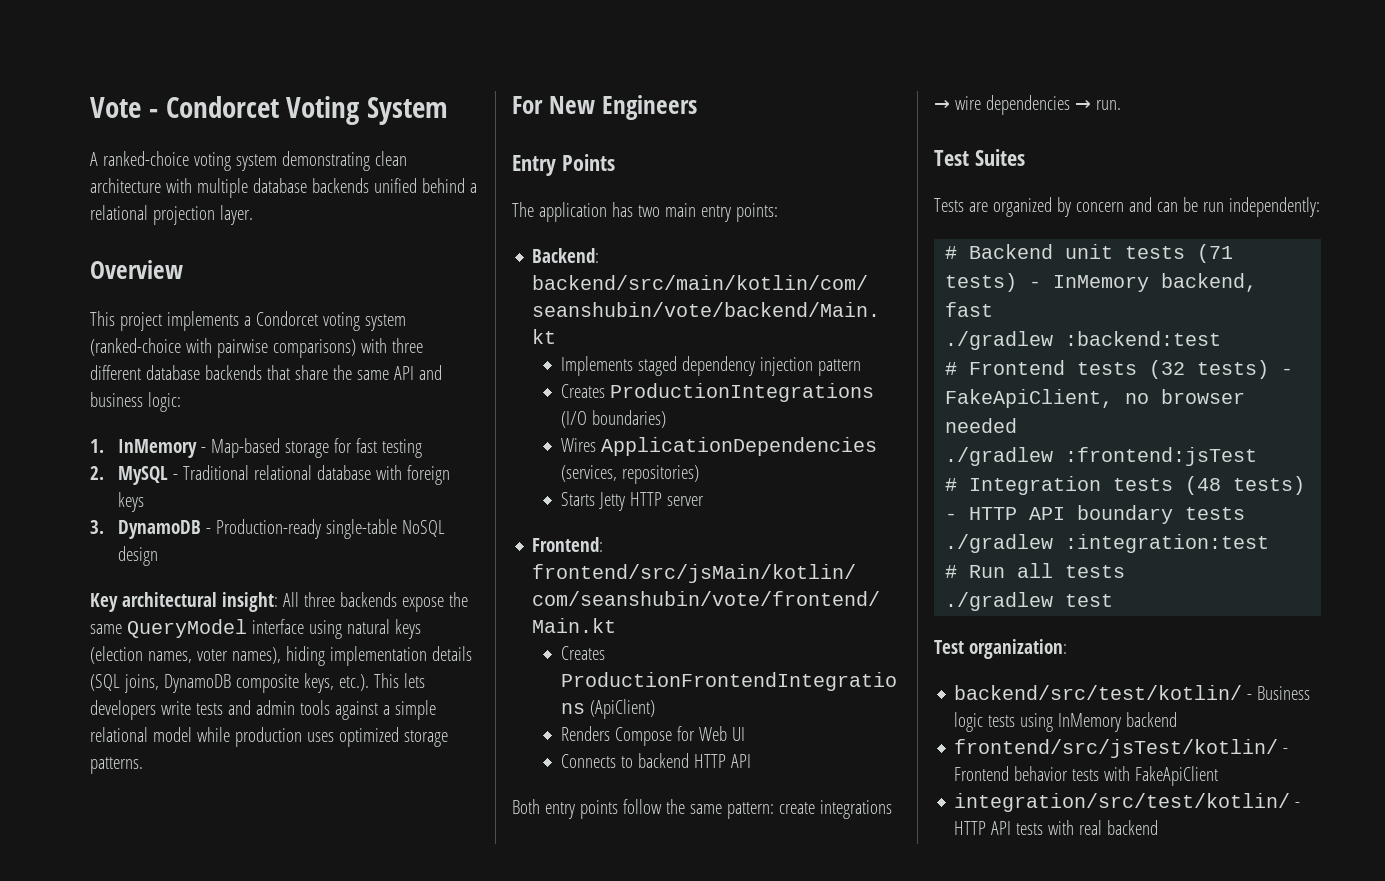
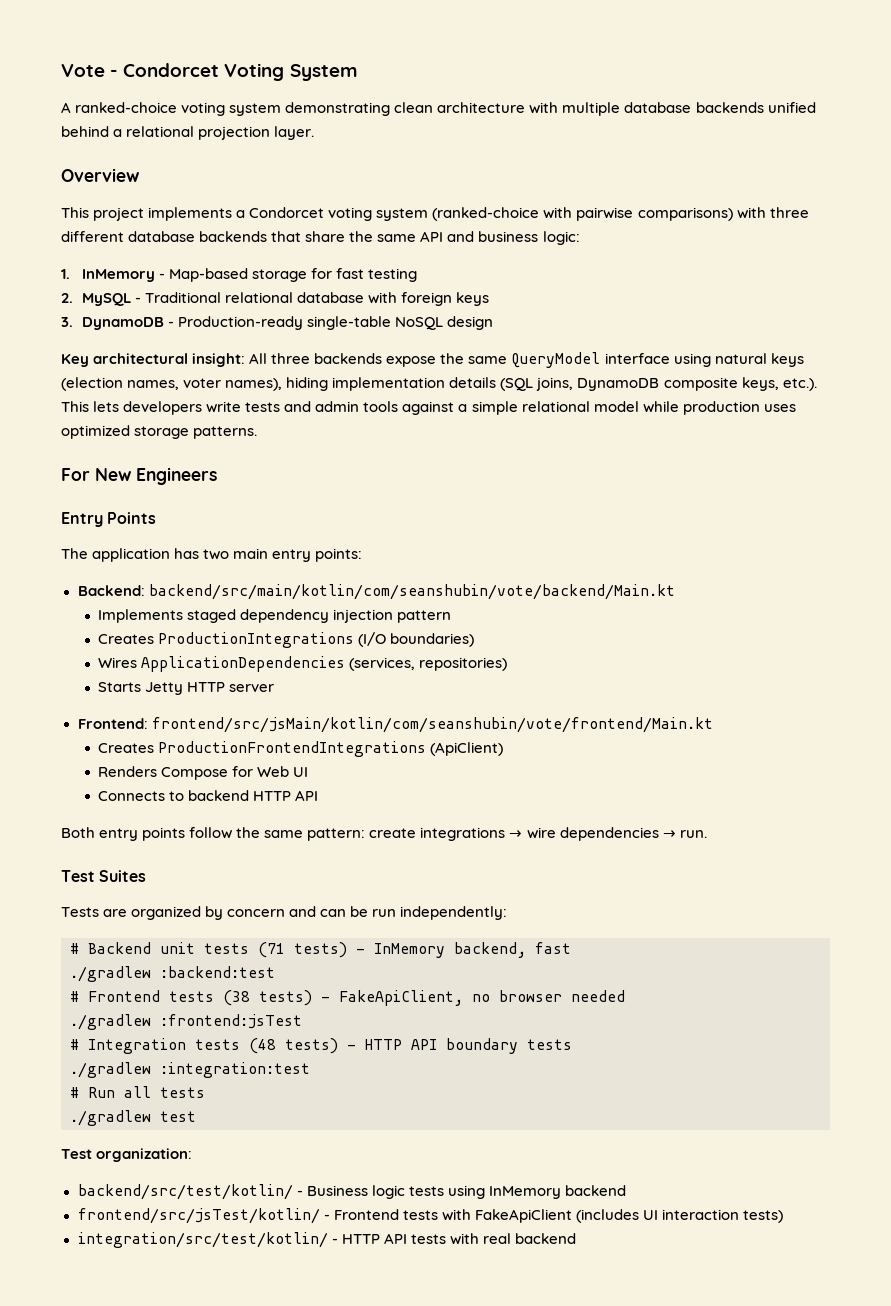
- # Frontend tests (32 tests) - FakeApiClient, no browser needed
+ # Frontend tests (38 tests) - FakeApiClient, no browser needed
- frontend/src/jsTest/kotlin/ - Frontend behavior tests with FakeApiClient
+ frontend/src/jsTest/kotlin/ - Frontend tests with FakeApiClient (includes UI interaction tests)

